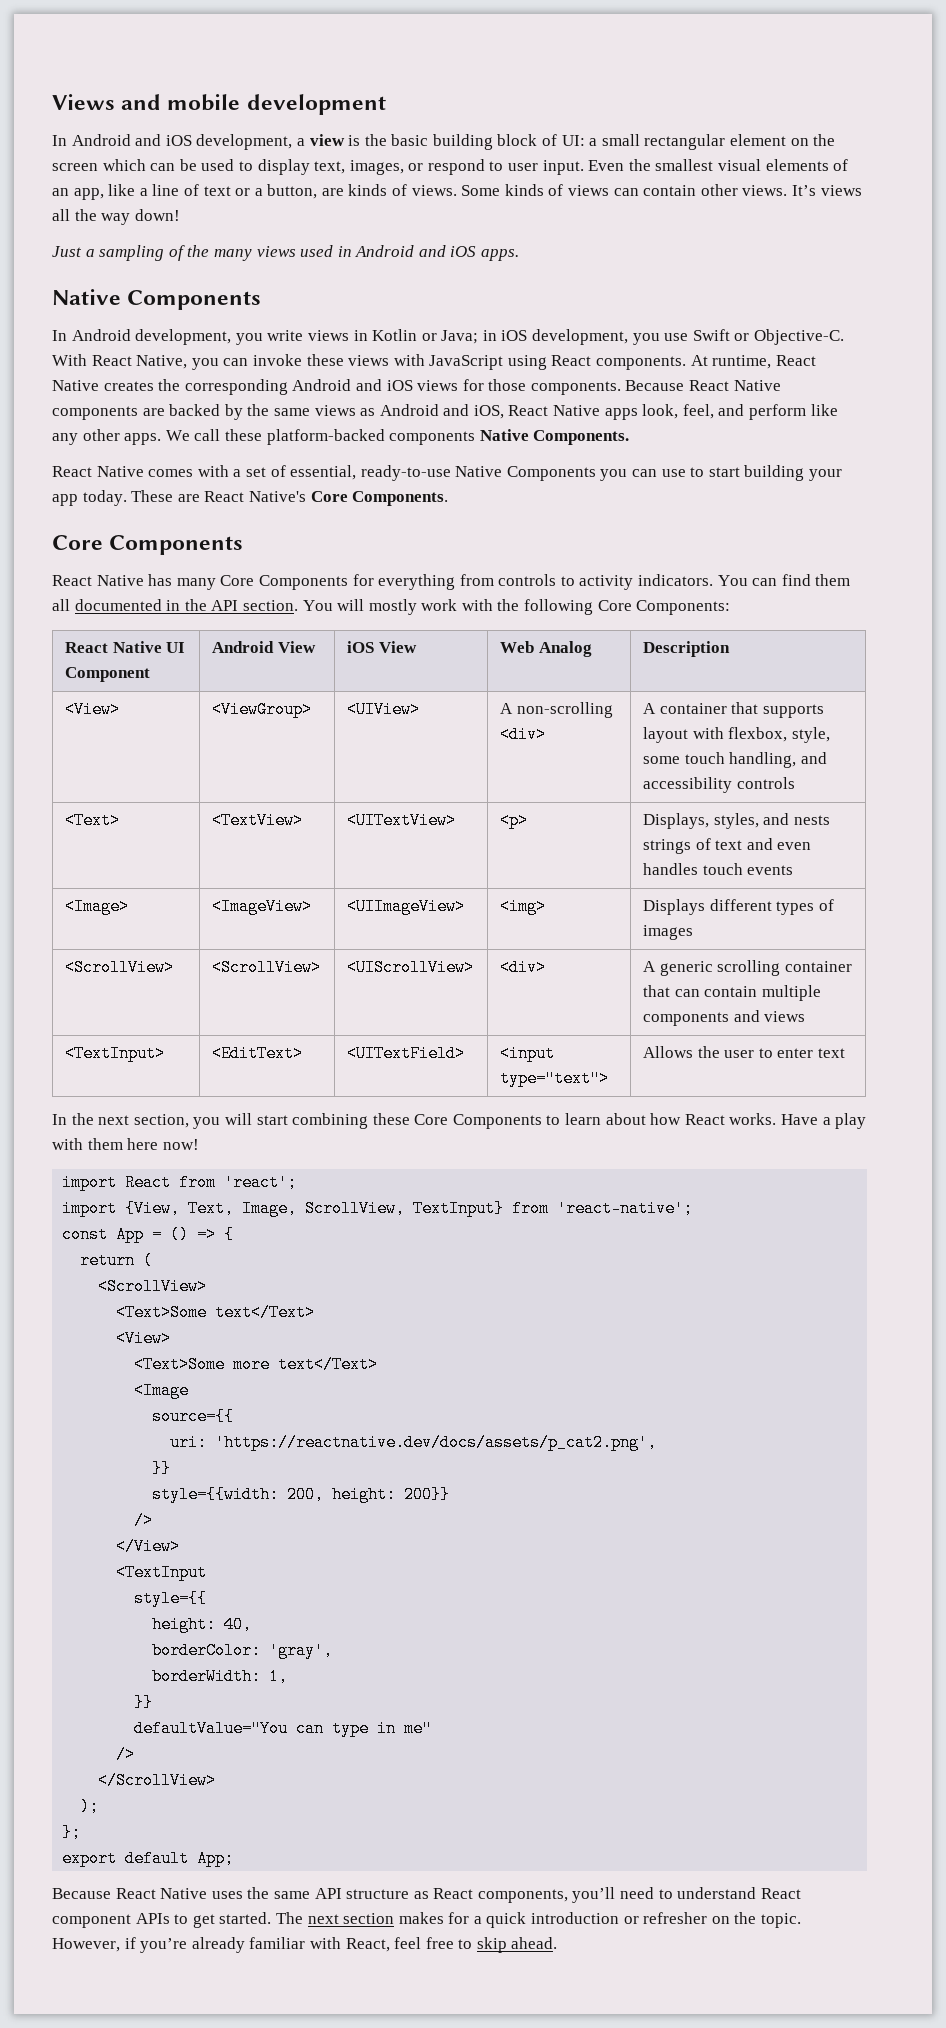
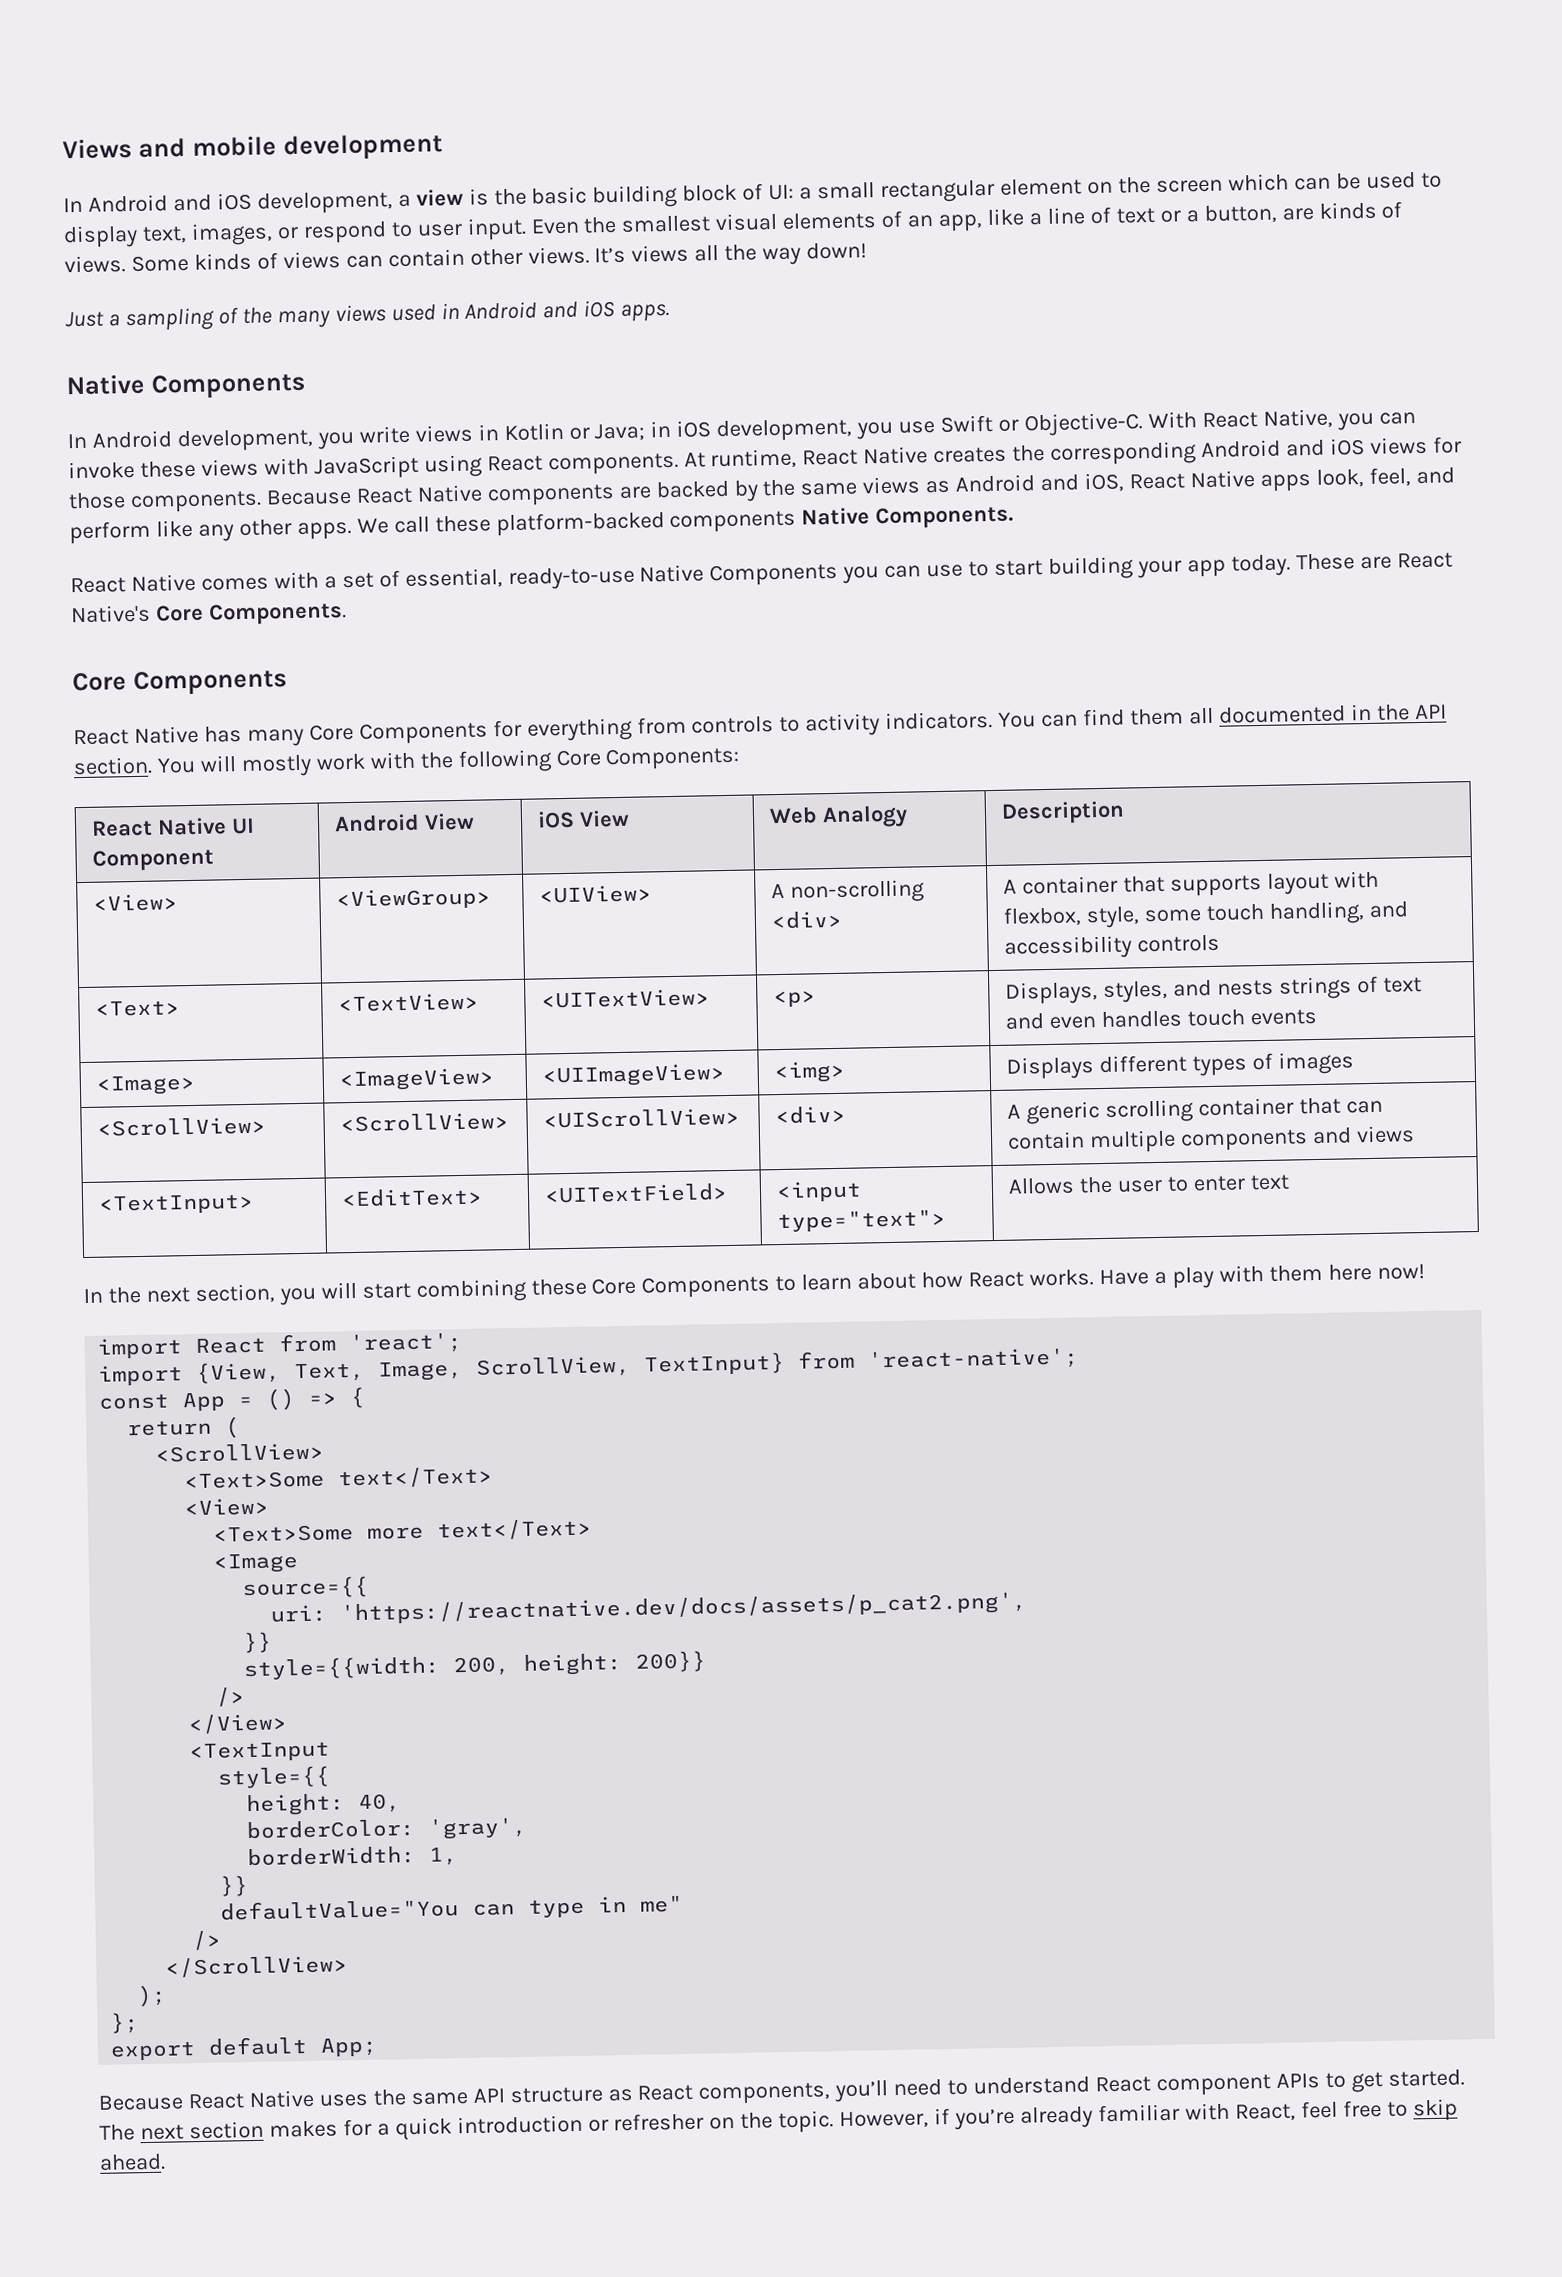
- React Native UI Component | Android View | iOS View | Web Analog | Description
+ React Native UI Component | Android View | iOS View | Web Analogy | Description

